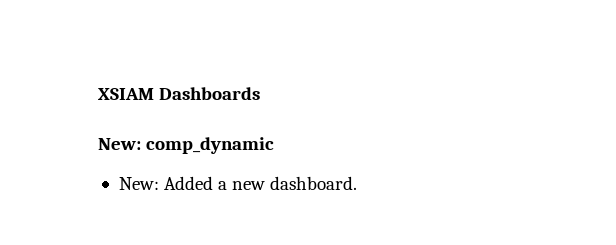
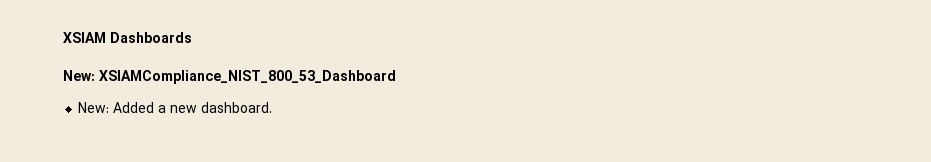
- New: comp_dynamic
+ New: XSIAMCompliance_NIST_800_53_Dashboard

